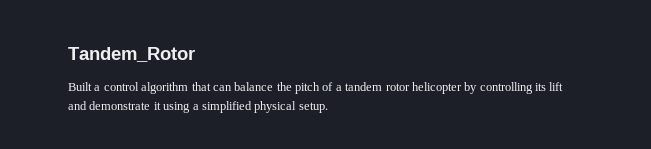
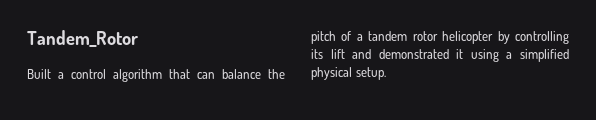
- Built a control algorithm that can balance the pitch of a tandem rotor helicopter by controlling its lift and demonstrate it using a simplified physical setup.
+ Built a control algorithm that can balance the pitch of a tandem rotor helicopter by controlling its lift and demonstrated it using a simplified physical setup.

